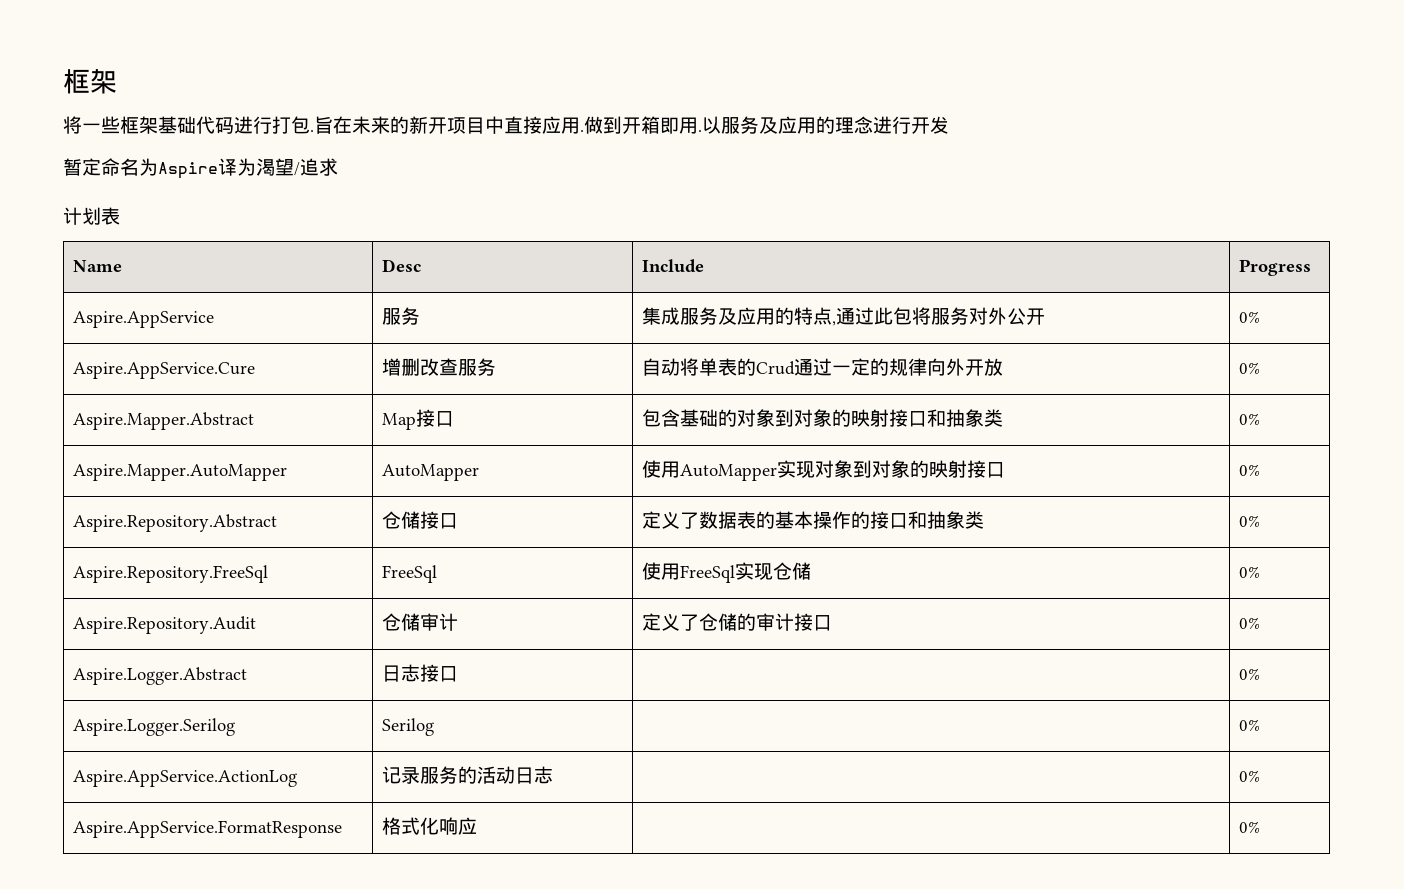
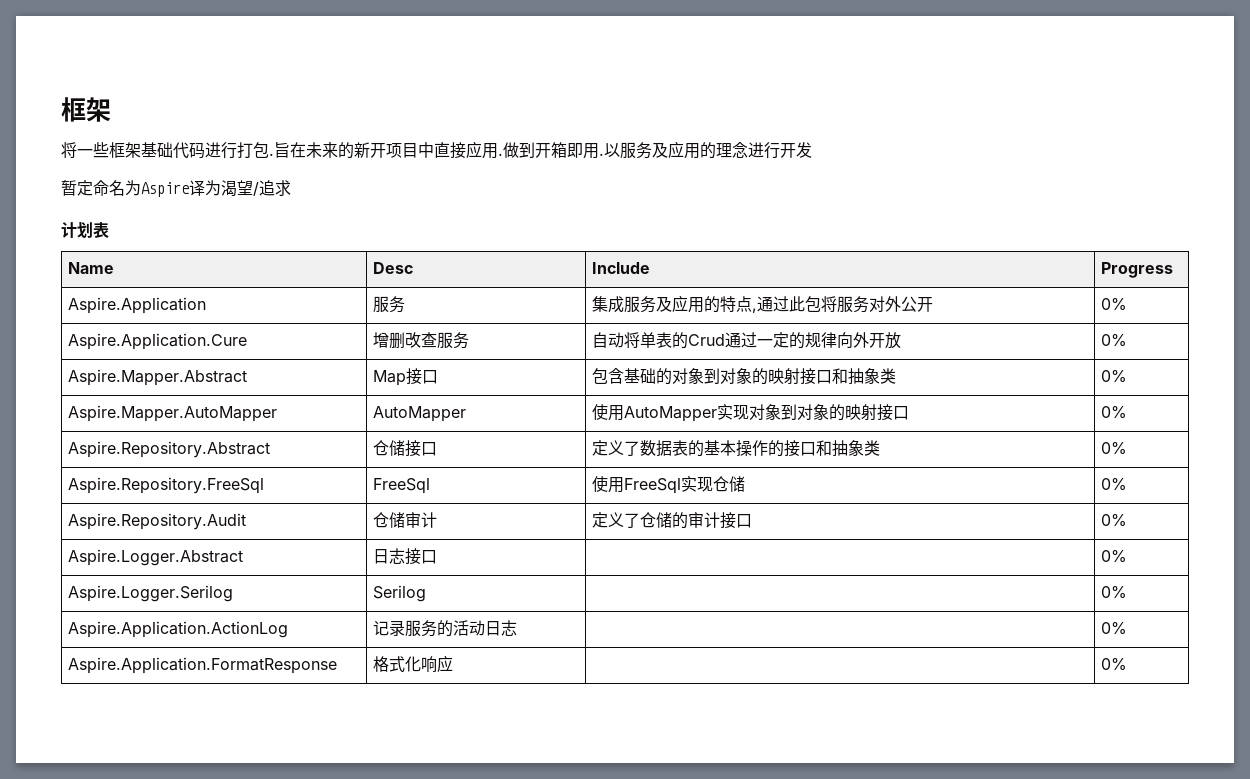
- Aspire.AppService | 服务 | 集成服务及应用的特点,通过此包将服务对外公开 | 0%
+ Aspire.Application | 服务 | 集成服务及应用的特点,通过此包将服务对外公开 | 0%
- Aspire.AppService.Cure | 增删改查服务 | 自动将单表的Crud通过一定的规律向外开放 | 0%
+ Aspire.Application.Cure | 增删改查服务 | 自动将单表的Crud通过一定的规律向外开放 | 0%
- Aspire.AppService.ActionLog | 记录服务的活动日志 | | 0%
+ Aspire.Application.ActionLog | 记录服务的活动日志 | | 0%
- Aspire.AppService.FormatResponse | 格式化响应 | | 0%
+ Aspire.Application.FormatResponse | 格式化响应 | | 0%

